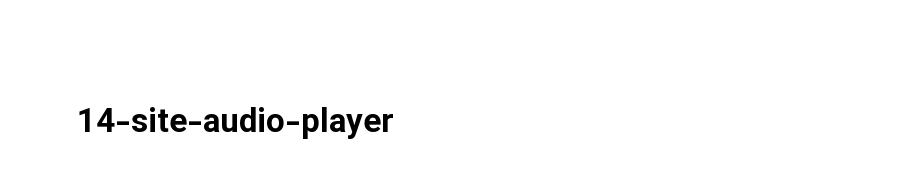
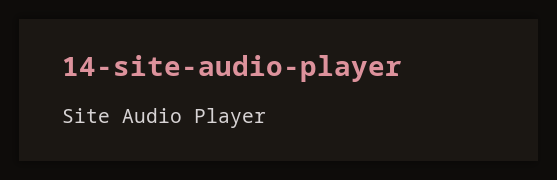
+ Site Audio Player

